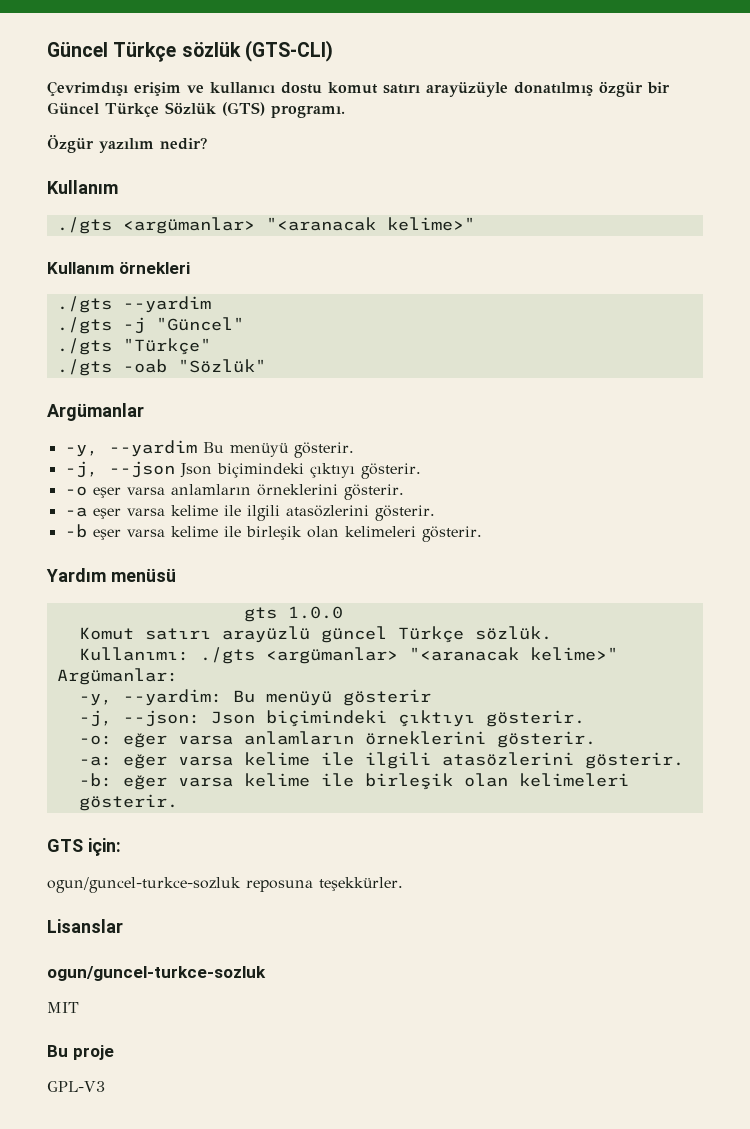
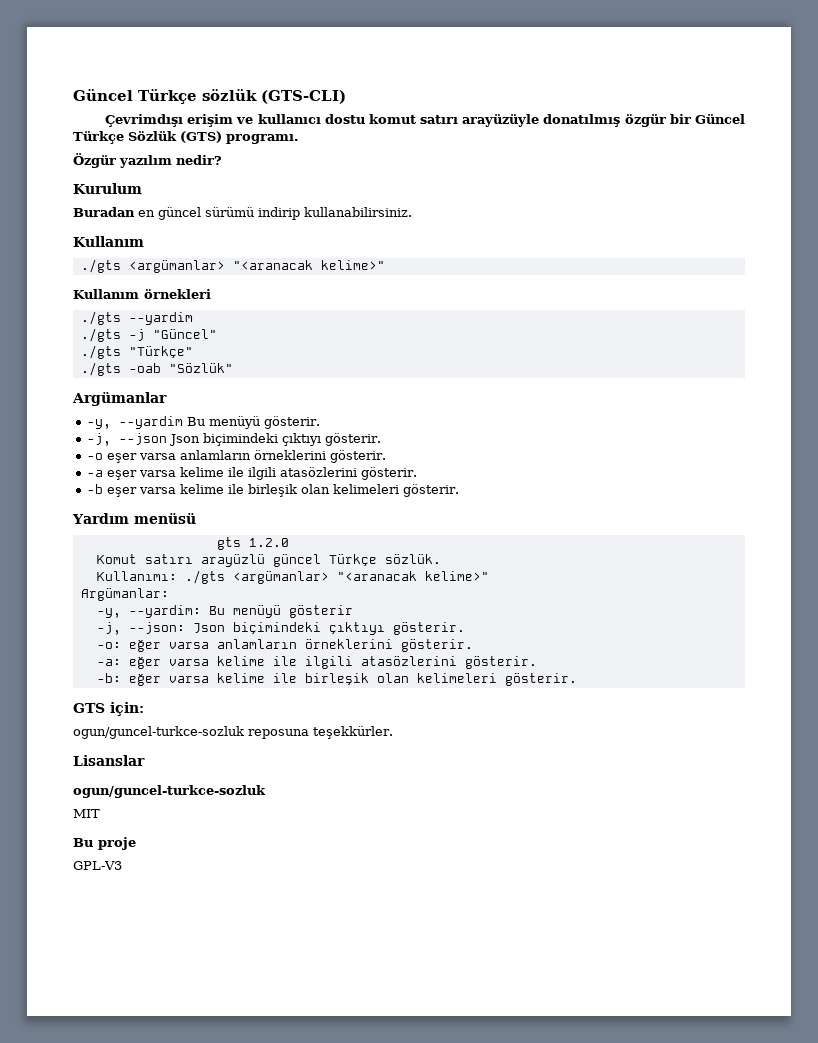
+ Kurulum
+ Buradan en güncel sürümü indirip kullanabilirsiniz.
- gts 1.0.0
+ gts 1.2.0

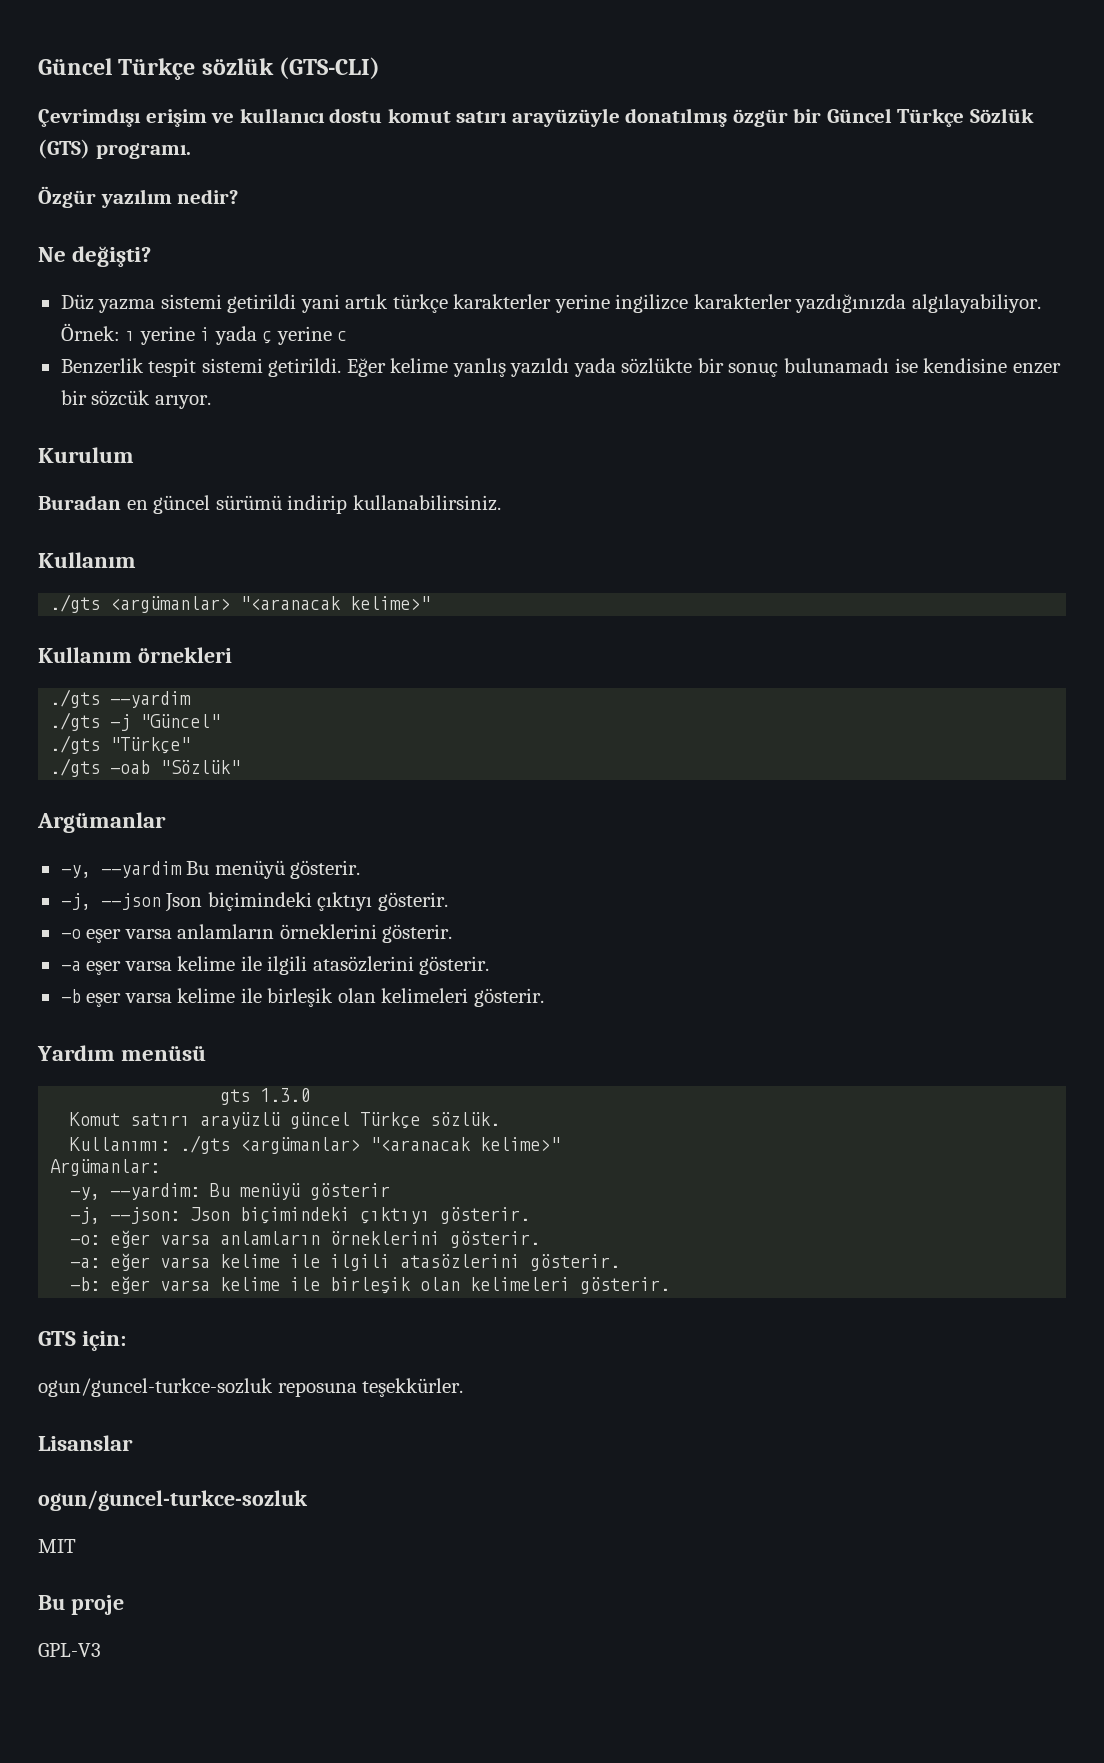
+ Ne değişti?
+ Düz yazma sistemi getirildi yani artık türkçe karakterler yerine ingilizce karakterler yazdığınızda algılayabiliyor. Örnek: ı yerine i yada ç yerine c
+ Benzerlik tespit sistemi getirildi. Eğer kelime yanlış yazıldı yada sözlükte bir sonuç bulunamadı ise kendisine enzer bir sözcük arıyor.
- gts 1.2.0
+ gts 1.3.0

